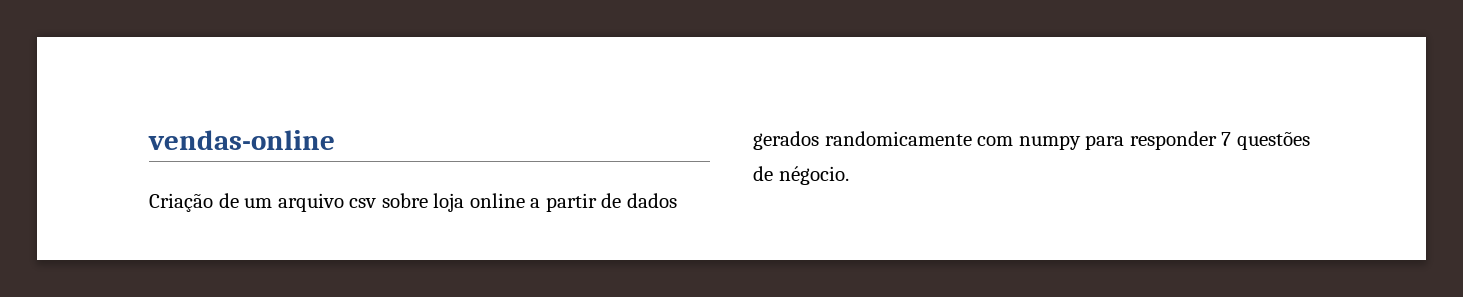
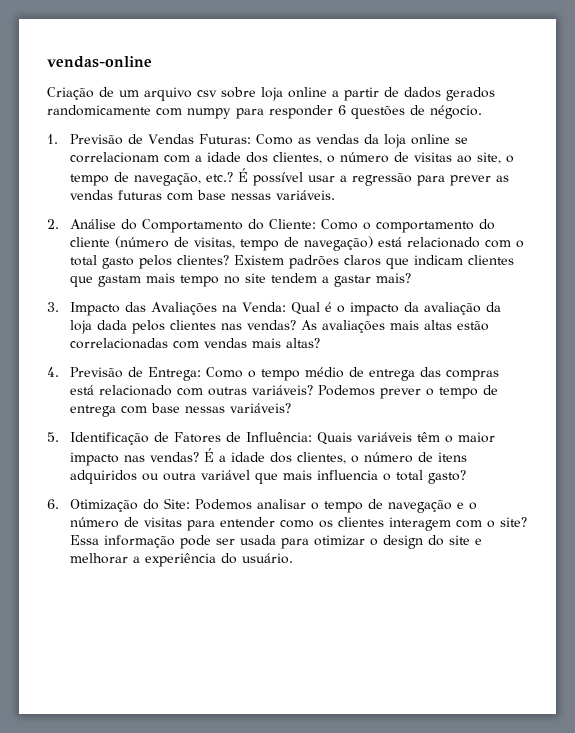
- Criação de um arquivo csv sobre loja online a partir de dados gerados randomicamente com numpy para responder 7 questões de négocio.
+ Criação de um arquivo csv sobre loja online a partir de dados gerados randomicamente com numpy para responder 6 questões de négocio.
+ 1. Previsão de Vendas Futuras: Como as vendas da loja online se correlacionam com a idade dos clientes, o número de visitas ao site, o tempo de navegação, etc.? É possível usar a regressão para prever as vendas futuras com base nessas variáveis.
+ 2. Análise do Comportamento do Cliente: Como o comportamento do cliente (número de visitas, tempo de navegação) está relacionado com o total gasto pelos clientes? Existem padrões claros que indicam clientes que gastam mais tempo no site tendem a gastar mais?
+ 3. Impacto das Avaliações na Venda: Qual é o impacto da avaliação da loja dada pelos clientes nas vendas? As avaliações mais altas estão correlacionadas com vendas mais altas?
+ 4. Previsão de Entrega: Como o tempo médio de entrega das compras está relacionado com outras variáveis? Podemos prever o tempo de entrega com base nessas variáveis?
+ 5. Identificação de Fatores de Influência: Quais variáveis têm o maior impacto nas vendas? É a idade dos clientes, o número de itens adquiridos ou outra variável que mais influencia o total gasto?
+ 6. Otimização do Site: Podemos analisar o tempo de navegação e o número de visitas para entender como os clientes interagem com o site? Essa informação pode ser usada para otimizar o design do site e melhorar a experiência do usuário.

